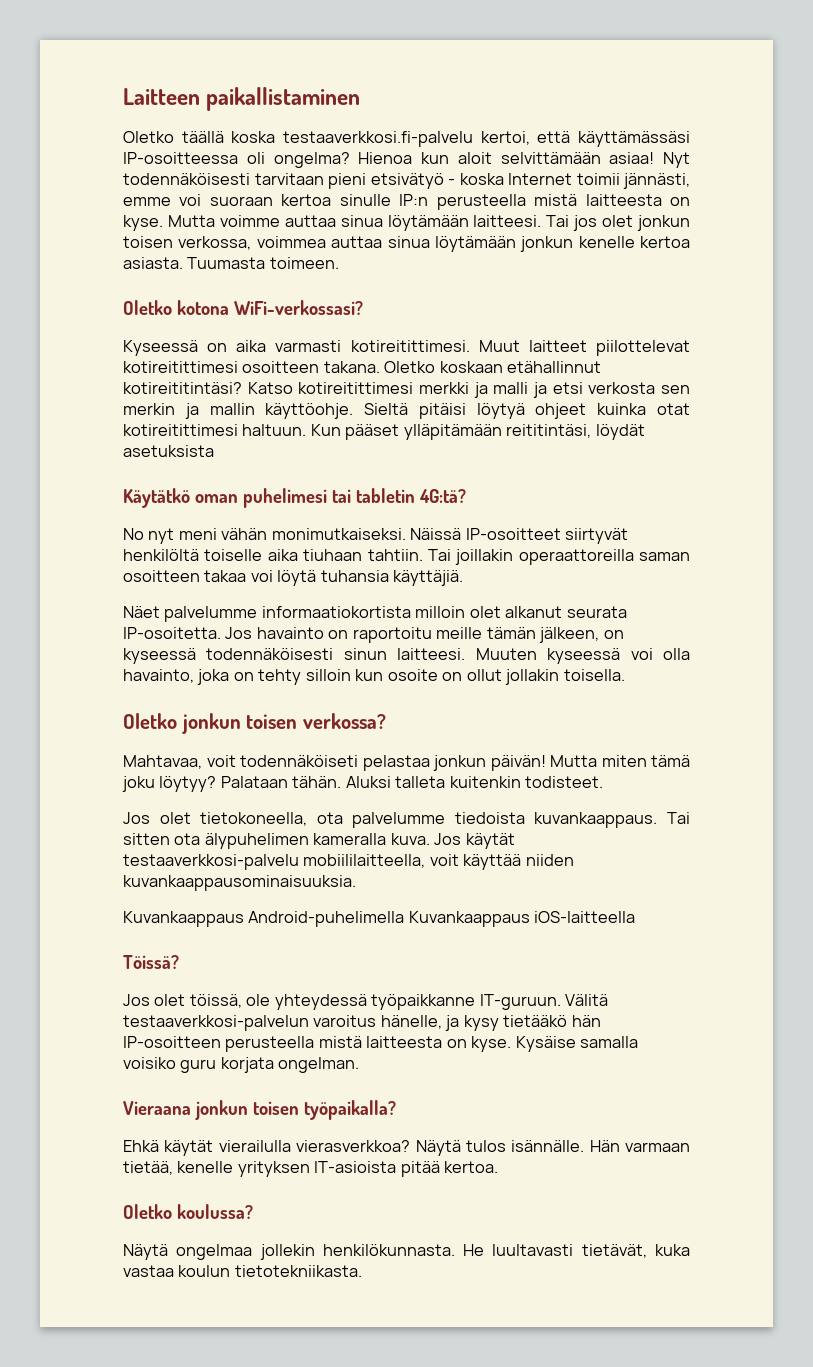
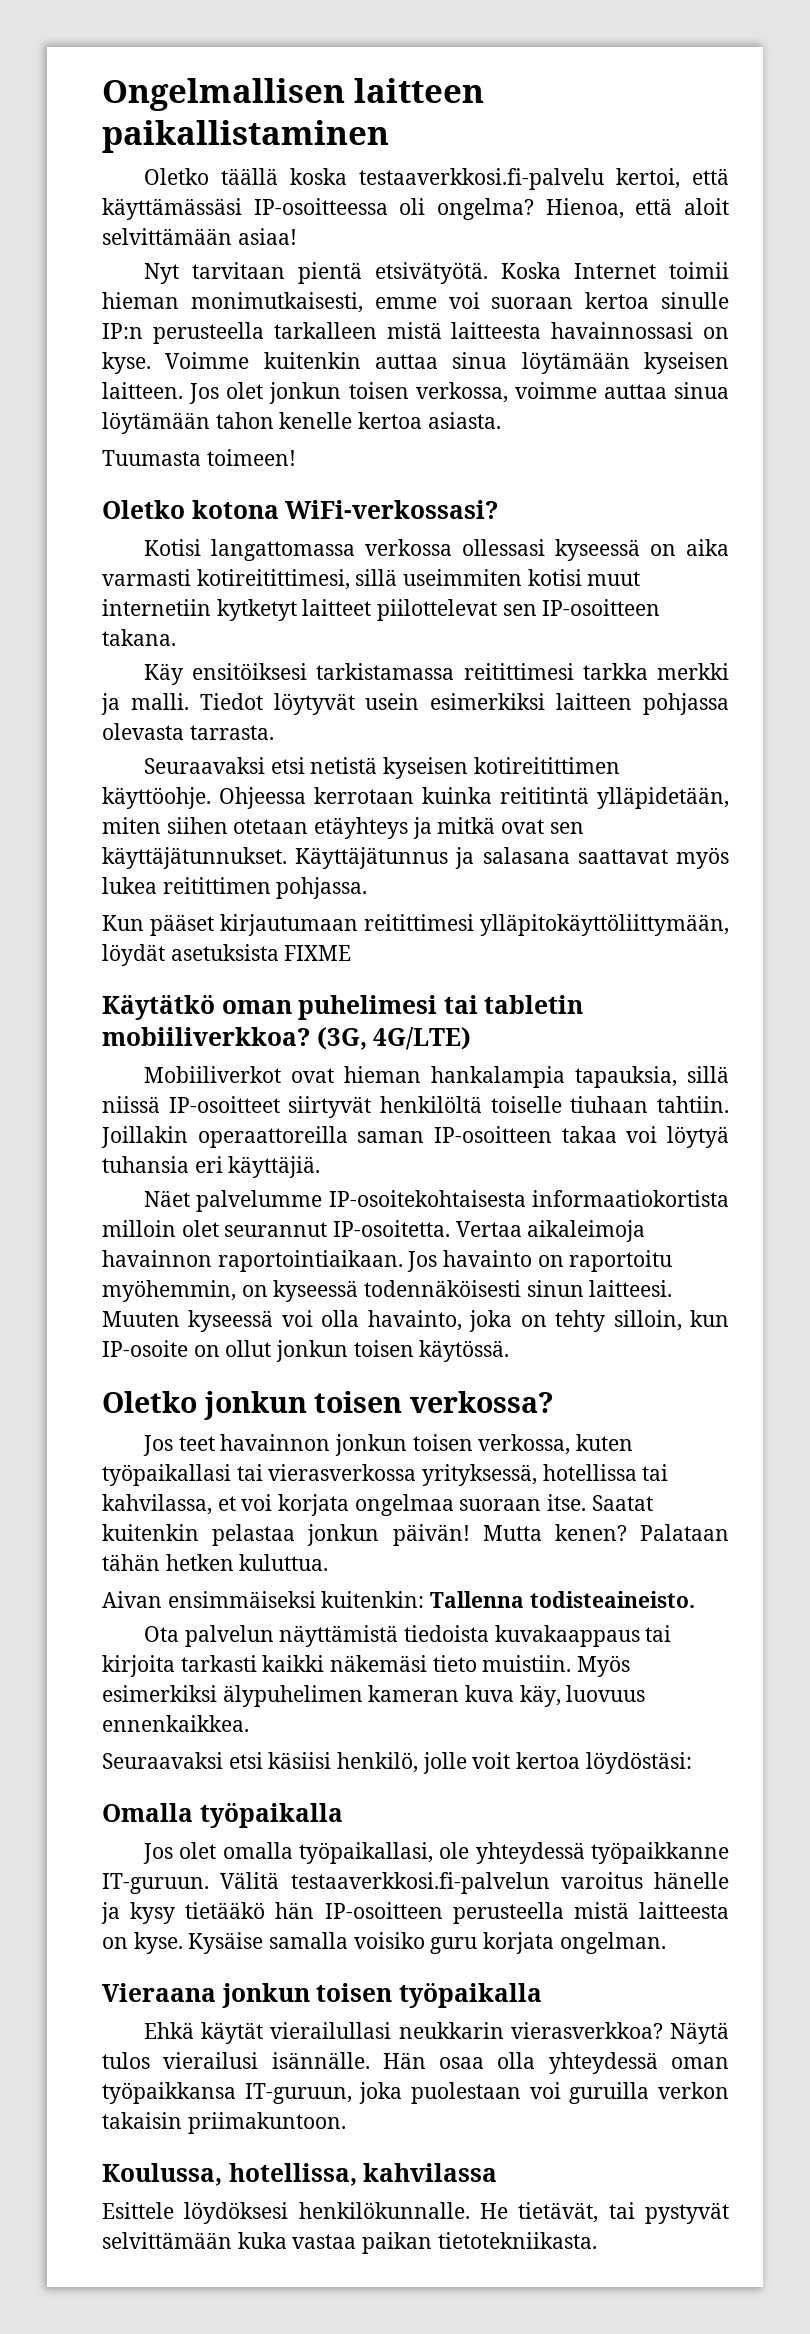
- Laitteen paikallistaminen
+ Ongelmallisen laitteen paikallistaminen
- Hienoa kun aloit selvittämään asiaa! Nyt todennäköisesti tarvitaan pieni etsivätyö - koska Internet toimii jännästi, emme voi suoraan kertoa sinulle IP:n perusteella mistä laitteesta on kyse. Mutta voimme auttaa sinua löytämään laitteesi. Tai jos olet jonkun toisen verkossa, voimmea auttaa sinua löytämään jonkun kenelle kertoa asiasta. Tuumasta toimeen.
+ Hienoa, että aloit selvittämään asiaa!
+ Nyt tarvitaan pientä etsivätyötä. Koska Internet toimii hieman monimutkaisesti, emme voi suoraan kertoa sinulle IP:n perusteella tarkalleen mistä laitteesta havainnossasi on kyse. Voimme kuitenkin auttaa sinua löytämään kyseisen laitteen. Jos olet jonkun toisen verkossa, voimme auttaa sinua löytämään tahon kenelle kertoa asiasta.
+ Tuumasta toimeen!
- Kyseessä on aika varmasti kotireitittimesi. Muut laitteet piilottelevat kotireitittimesi osoitteen takana. Oletko koskaan etähallinnut kotireititintäsi? Katso kotireitittimesi merkki ja malli ja etsi verkosta sen merkin ja mallin käyttöohje. Sieltä pitäisi löytyä ohjeet kuinka otat kotireitittimesi haltuun. Kun pääset ylläpitämään reititintäsi, löydät asetuksista
+ Kotisi langattomassa verkossa ollessasi kyseessä on aika varmasti kotireitittimesi, sillä useimmiten kotisi muut internetiin kytketyt laitteet piilottelevat sen IP-osoitteen takana.
+ Käy ensitöiksesi tarkistamassa reitittimesi tarkka merkki ja malli. Tiedot löytyvät usein esimerkiksi laitteen pohjassa olevasta tarrasta.
+ Seuraavaksi etsi netistä kyseisen kotireitittimen käyttöohje. Ohjeessa kerrotaan kuinka reititintä ylläpidetään, miten siihen otetaan etäyhteys ja mitkä ovat sen käyttäjätunnukset. Käyttäjätunnus ja salasana saattavat myös lukea reitittimen pohjassa.
+ Kun pääset kirjautumaan reitittimesi ylläpitokäyttöliittymään, löydät asetuksista FIXME
- Käytätkö oman puhelimesi tai tabletin 4G:tä?
- No nyt meni vähän monimutkaiseksi. Näissä IP-osoitteet siirtyvät henkilöltä toiselle aika tiuhaan tahtiin.
+ Käytätkö oman puhelimesi tai tabletin mobiiliverkkoa? (3G, 4G/LTE)
+ Mobiiliverkot ovat hieman hankalampia tapauksia, sillä niissä IP-osoitteet siirtyvät henkilöltä toiselle tiuhaan tahtiin.
- Tai joillakin operaattoreilla saman osoitteen takaa voi löytä tuhansia käyttäjiä.
+ Joillakin operaattoreilla saman IP-osoitteen takaa voi löytyä tuhansia eri käyttäjiä.
- Näet palvelumme informaatiokortista milloin olet alkanut seurata IP-osoitetta.
+ Näet palvelumme IP-osoitekohtaisesta informaatiokortista milloin olet seurannut IP-osoitetta. Vertaa aikaleimoja havainnon raportointiaikaan.
- Jos havainto on raportoitu meille tämän jälkeen, on kyseessä todennäköisesti sinun laitteesi.
+ Jos havainto on raportoitu myöhemmin, on kyseessä todennäköisesti sinun laitteesi.
- Muuten kyseessä voi olla havainto, joka on tehty silloin kun osoite on ollut jollakin toisella.
+ Muuten kyseessä voi olla havainto, joka on tehty silloin, kun IP-osoite on ollut jonkun toisen käytössä.
  Oletko jonkun toisen verkossa?
- Mahtavaa, voit todennäköiseti pelastaa jonkun päivän! Mutta miten tämä joku löytyy? Palataan tähän. Aluksi talleta kuitenkin todisteet.
- Jos olet tietokoneella, ota palvelumme tiedoista kuvankaappaus. Tai sitten ota älypuhelimen kameralla kuva. Jos käytät testaaverkkosi-palvelu mobiililaitteella, voit käyttää niiden kuvankaappausominaisuuksia.
- Kuvankaappaus Android-puhelimella Kuvankaappaus iOS-laitteella
- Töissä?
- Jos olet töissä, ole yhteydessä työpaikkanne IT-guruun.
+ Jos teet havainnon jonkun toisen verkossa, kuten työpaikallasi tai vierasverkossa yrityksessä, hotellissa tai kahvilassa, et voi korjata ongelmaa suoraan itse. Saatat kuitenkin pelastaa jonkun päivän! Mutta kenen? Palataan tähän hetken kuluttua.
+ Aivan ensimmäiseksi kuitenkin: Tallenna todisteaineisto.
+ Ota palvelun näyttämistä tiedoista kuvakaappaus tai kirjoita tarkasti kaikki näkemäsi tieto muistiin. Myös esimerkiksi älypuhelimen kameran kuva käy, luovuus ennenkaikkea.
+ Seuraavaksi etsi käsiisi henkilö, jolle voit kertoa löydöstäsi:
+ Omalla työpaikalla
+ Jos olet omalla työpaikallasi, ole yhteydessä työpaikkanne IT-guruun.
- Välitä testaaverkkosi-palvelun varoitus hänelle, ja kysy tietääkö hän IP-osoitteen perusteella mistä laitteesta on kyse.
+ Välitä testaaverkkosi.fi-palvelun varoitus hänelle ja kysy tietääkö hän IP-osoitteen perusteella mistä laitteesta on kyse.
- Vieraana jonkun toisen työpaikalla?
+ Vieraana jonkun toisen työpaikalla
- Ehkä käytät vierailulla vierasverkkoa?
+ Ehkä käytät vierailullasi neukkarin vierasverkkoa?
- Näytä tulos isännälle.
+ Näytä tulos vierailusi isännälle.
- Hän varmaan tietää, kenelle yrityksen IT-asioista pitää kertoa.
- Oletko koulussa?
- Näytä ongelmaa jollekin henkilökunnasta. He luultavasti tietävät, kuka vastaa koulun tietotekniikasta.
+ Hän osaa olla yhteydessä oman työpaikkansa IT-guruun, joka puolestaan voi guruilla verkon takaisin priimakuntoon.
+ Koulussa, hotellissa, kahvilassa
+ Esittele löydöksesi henkilökunnalle. He tietävät, tai pystyvät selvittämään kuka vastaa paikan tietotekniikasta.

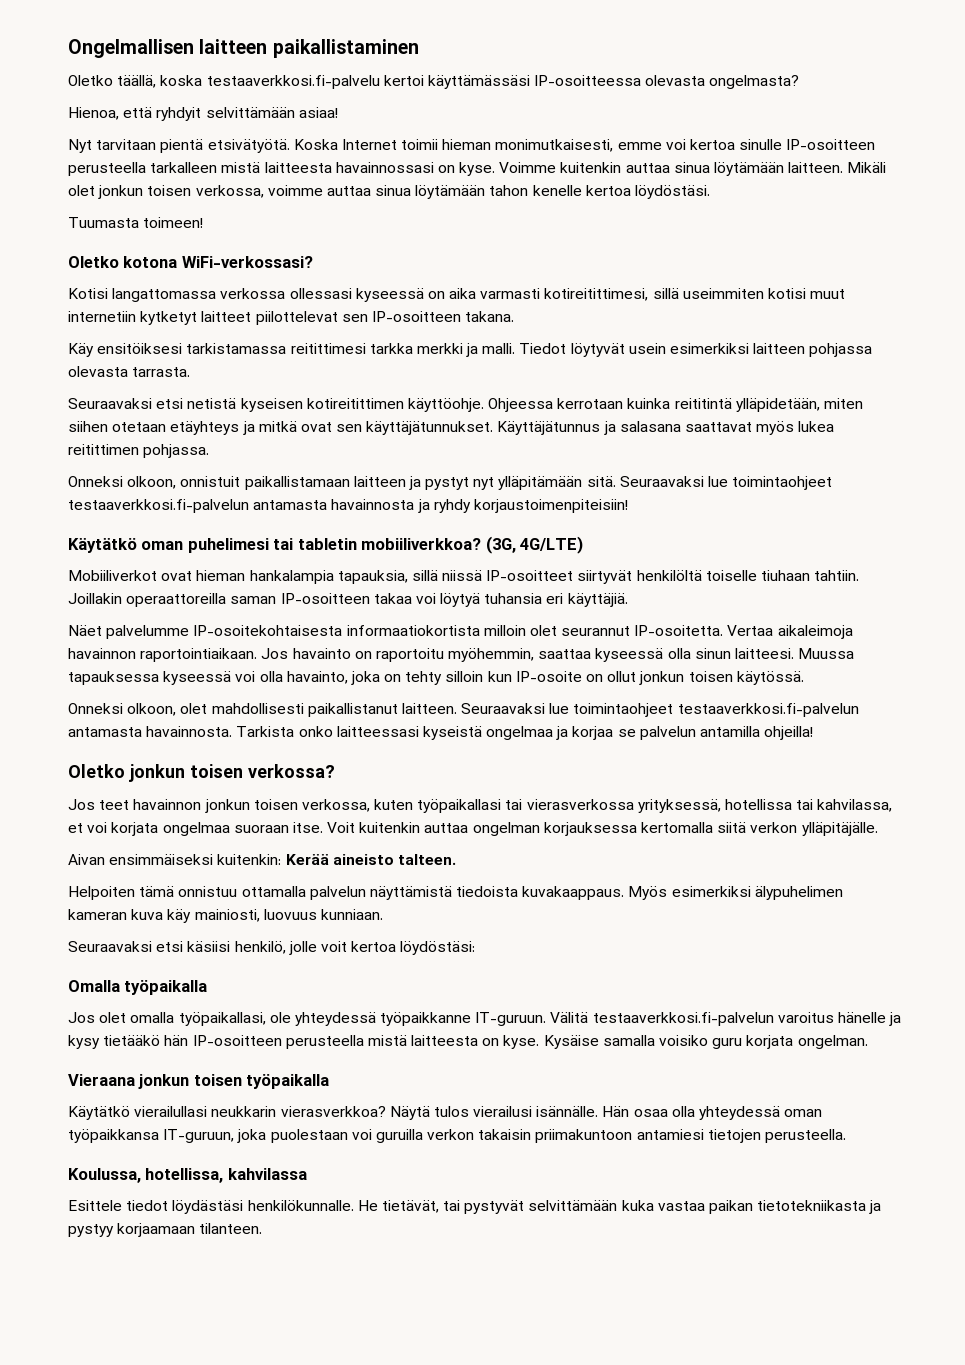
- Oletko täällä koska testaaverkkosi.fi-palvelu kertoi, että käyttämässäsi IP-osoitteessa oli ongelma? Hienoa, että aloit selvittämään asiaa!
+ Oletko täällä, koska testaaverkkosi.fi-palvelu kertoi käyttämässäsi IP-osoitteessa olevasta ongelmasta?
+ Hienoa, että ryhdyit selvittämään asiaa!
- Koska Internet toimii hieman monimutkaisesti, emme voi suoraan kertoa sinulle IP:n perusteella tarkalleen mistä laitteesta havainnossasi on kyse.
+ Koska Internet toimii hieman monimutkaisesti, emme voi kertoa sinulle IP-osoitteen perusteella tarkalleen mistä laitteesta havainnossasi on kyse.
- Voimme kuitenkin auttaa sinua löytämään kyseisen laitteen. Jos olet jonkun toisen verkossa, voimme auttaa sinua löytämään tahon kenelle kertoa asiasta.
+ Voimme kuitenkin auttaa sinua löytämään laitteen. Mikäli olet jonkun toisen verkossa, voimme auttaa sinua löytämään tahon kenelle kertoa löydöstäsi.
- Kun pääset kirjautumaan reitittimesi ylläpitokäyttöliittymään, löydät asetuksista FIXME
+ Onneksi olkoon, onnistuit paikallistamaan laitteen ja pystyt nyt ylläpitämään sitä. Seuraavaksi lue toimintaohjeet testaaverkkosi.fi-palvelun antamasta havainnosta ja ryhdy korjaustoimenpiteisiin!
- Jos havainto on raportoitu myöhemmin, on kyseessä todennäköisesti sinun laitteesi. Muuten kyseessä voi olla havainto, joka on tehty silloin, kun IP-osoite on ollut jonkun toisen käytössä.
+ Jos havainto on raportoitu myöhemmin, saattaa kyseessä olla sinun laitteesi. Muussa tapauksessa kyseessä voi olla havainto, joka on tehty silloin kun IP-osoite on ollut jonkun toisen käytössä.
+ Onneksi olkoon, olet mahdollisesti paikallistanut laitteen. Seuraavaksi lue toimintaohjeet testaaverkkosi.fi-palvelun antamasta havainnosta. Tarkista onko laitteessasi kyseistä ongelmaa ja korjaa se palvelun antamilla ohjeilla!
- Saatat kuitenkin pelastaa jonkun päivän! Mutta kenen? Palataan tähän hetken kuluttua.
- Aivan ensimmäiseksi kuitenkin: Tallenna todisteaineisto.
- Ota palvelun näyttämistä tiedoista kuvakaappaus tai kirjoita tarkasti kaikki näkemäsi tieto muistiin.
+ Voit kuitenkin auttaa ongelman korjauksessa kertomalla siitä verkon ylläpitäjälle.
+ Aivan ensimmäiseksi kuitenkin: Kerää aineisto talteen.
+ Helpoiten tämä onnistuu ottamalla palvelun näyttämistä tiedoista kuvakaappaus.
- Myös esimerkiksi älypuhelimen kameran kuva käy, luovuus ennenkaikkea.
+ Myös esimerkiksi älypuhelimen kameran kuva käy mainiosti, luovuus kunniaan.
- Ehkä käytät vierailullasi neukkarin vierasverkkoa?
+ Käytätkö vierailullasi neukkarin vierasverkkoa?
- Hän osaa olla yhteydessä oman työpaikkansa IT-guruun, joka puolestaan voi guruilla verkon takaisin priimakuntoon.
+ Hän osaa olla yhteydessä oman työpaikkansa IT-guruun, joka puolestaan voi guruilla verkon takaisin priimakuntoon antamiesi tietojen perusteella.
- Esittele löydöksesi henkilökunnalle.
+ Esittele tiedot löydästäsi henkilökunnalle.
- He tietävät, tai pystyvät selvittämään kuka vastaa paikan tietotekniikasta.
+ He tietävät, tai pystyvät selvittämään kuka vastaa paikan tietotekniikasta ja pystyy korjaamaan tilanteen.

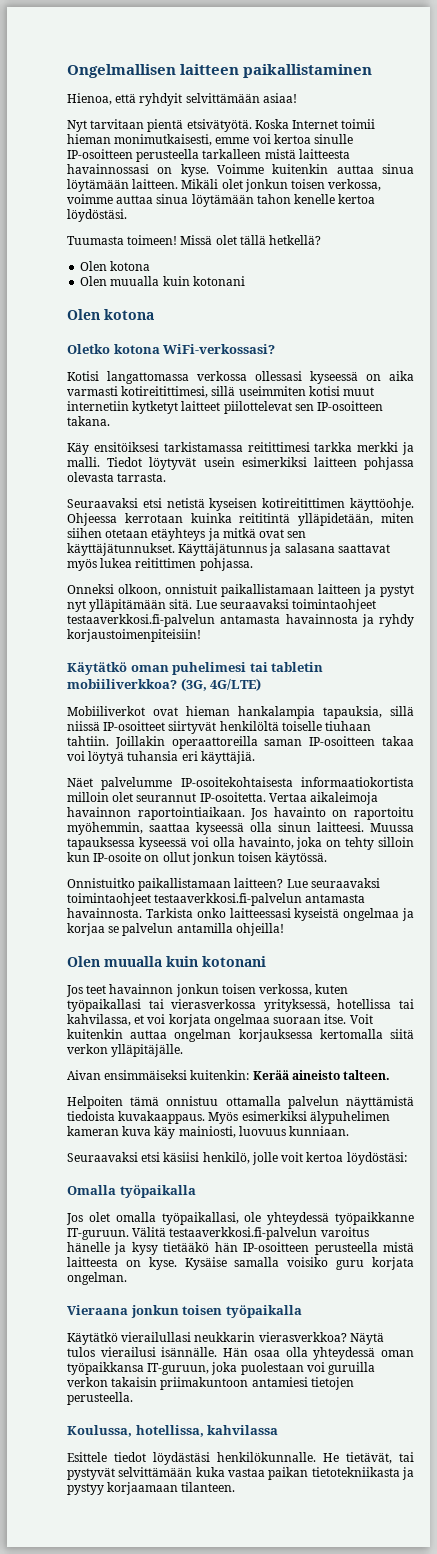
- Oletko täällä, koska testaaverkkosi.fi-palvelu kertoi käyttämässäsi IP-osoitteessa olevasta ongelmasta?
+ Missä olet tällä hetkellä?
+ Olen kotona
+ Olen muualla kuin kotonani
+ Olen kotona
- Seuraavaksi lue toimintaohjeet testaaverkkosi.fi-palvelun antamasta havainnosta ja ryhdy korjaustoimenpiteisiin!
+ Lue seuraavaksi toimintaohjeet testaaverkkosi.fi-palvelun antamasta havainnosta ja ryhdy korjaustoimenpiteisiin!
- Onneksi olkoon, olet mahdollisesti paikallistanut laitteen. Seuraavaksi lue toimintaohjeet testaaverkkosi.fi-palvelun antamasta havainnosta.
+ Onnistuitko paikallistamaan laitteen? Lue seuraavaksi toimintaohjeet testaaverkkosi.fi-palvelun antamasta havainnosta.
  Tarkista onko laitteessasi kyseistä ongelmaa ja korjaa se palvelun antamilla ohjeilla!
- Oletko jonkun toisen verkossa?
+ Olen muualla kuin kotonani

